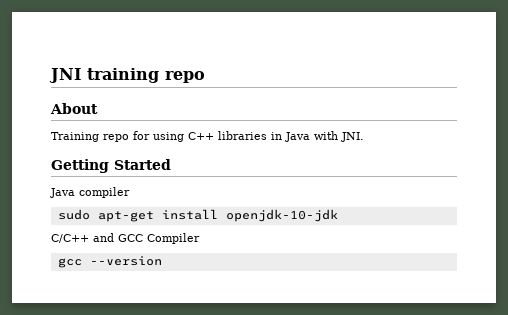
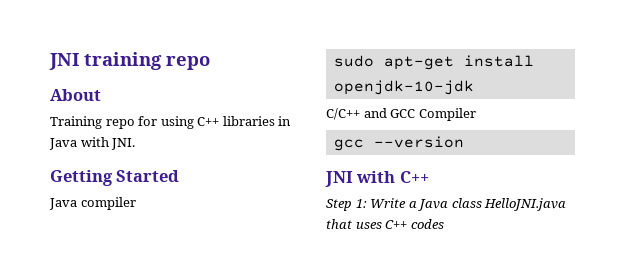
+ JNI with C++
+ Step 1: Write a Java class HelloJNI.java that uses C++ codes

